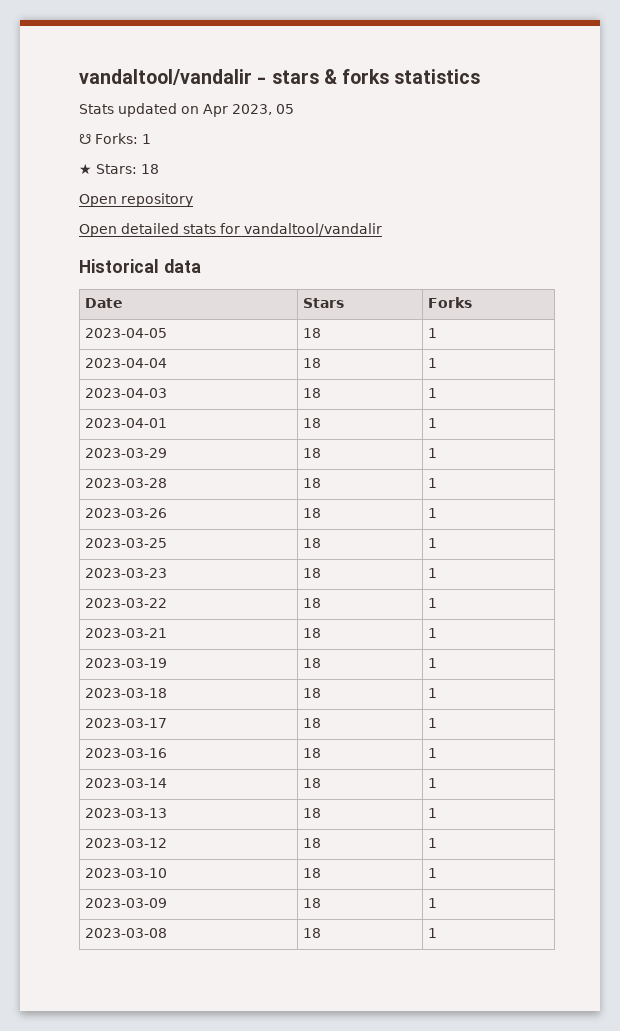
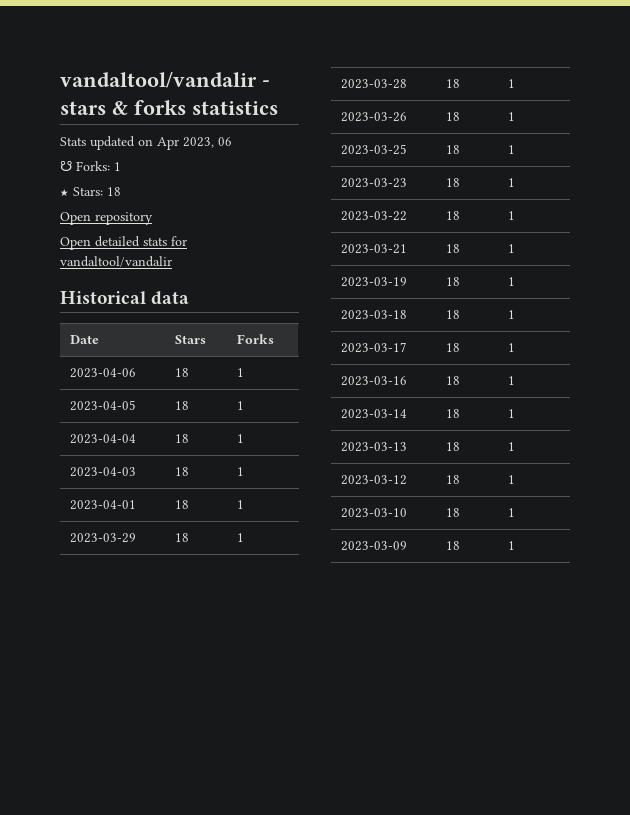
- Stats updated on Apr 2023, 05
+ Stats updated on Apr 2023, 06
+ 2023-04-06 | 18 | 1
- 2023-03-08 | 18 | 1

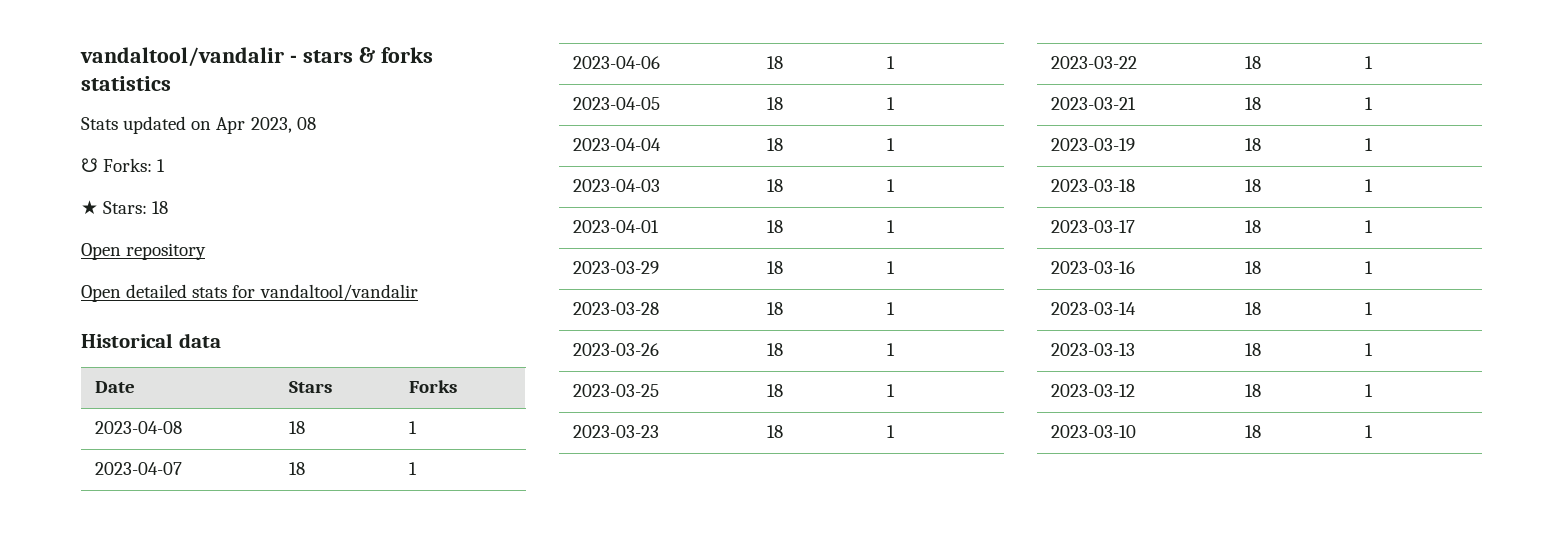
- Stats updated on Apr 2023, 06
+ Stats updated on Apr 2023, 08
+ 2023-04-08 | 18 | 1
+ 2023-04-07 | 18 | 1
- 2023-03-09 | 18 | 1

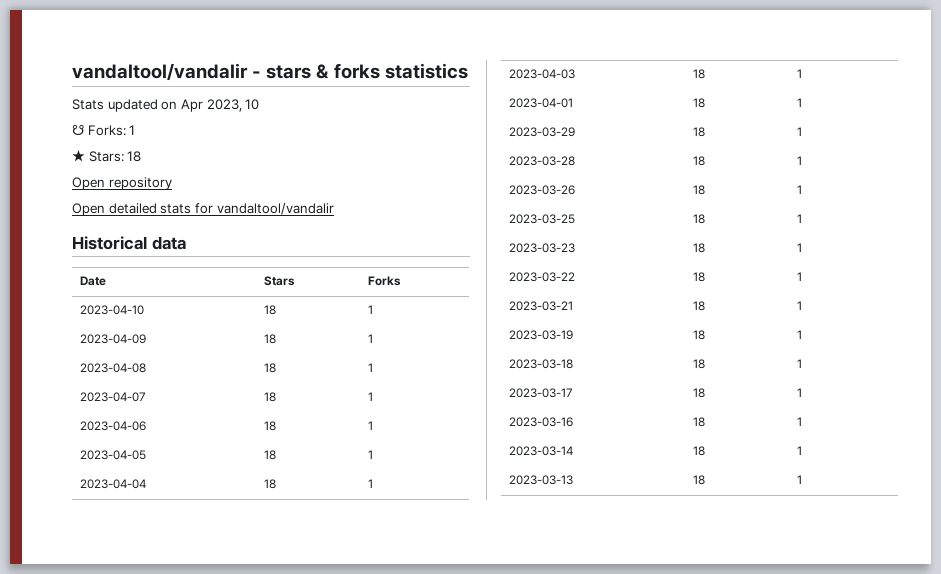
- Stats updated on Apr 2023, 08
+ Stats updated on Apr 2023, 10
+ 2023-04-10 | 18 | 1
+ 2023-04-09 | 18 | 1
- 2023-03-12 | 18 | 1
- 2023-03-10 | 18 | 1

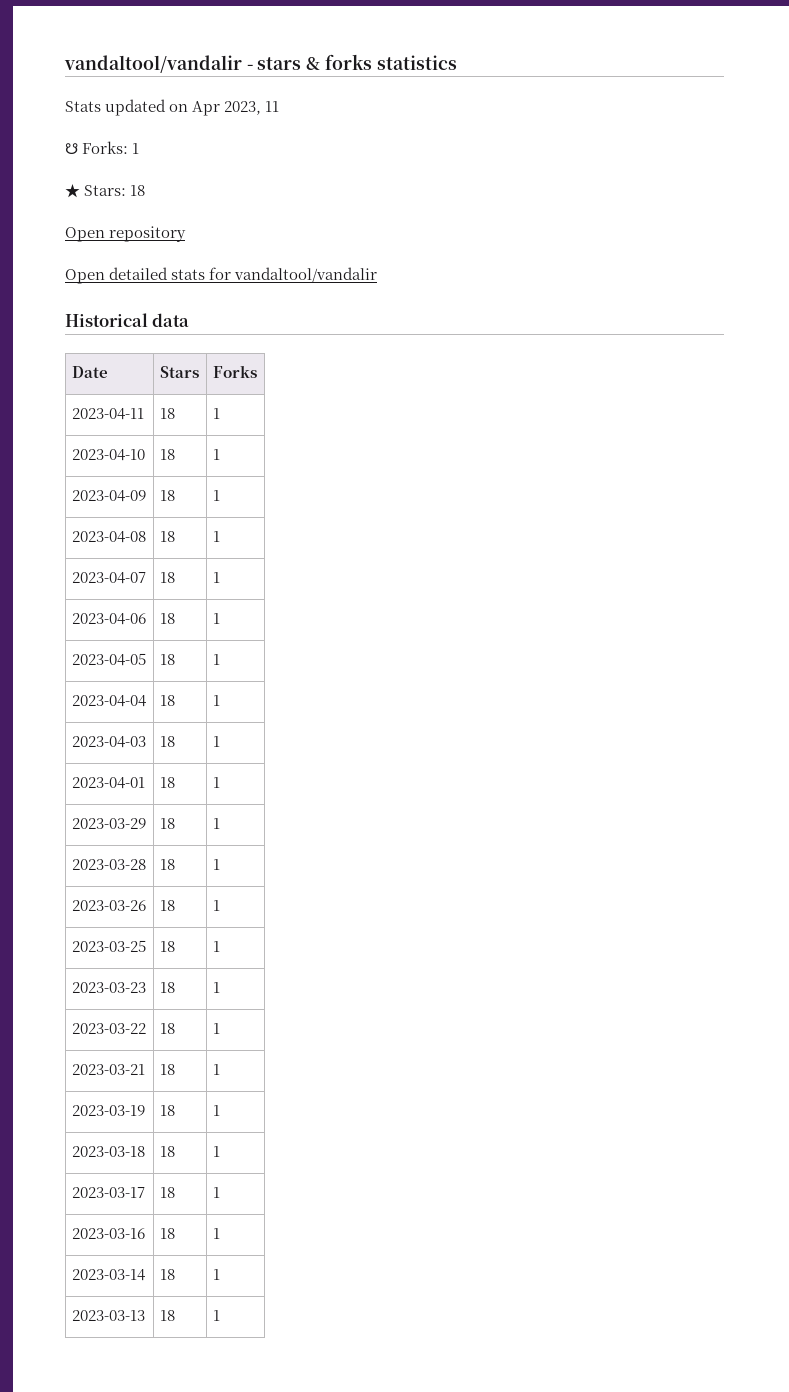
- Stats updated on Apr 2023, 10
+ Stats updated on Apr 2023, 11
+ 2023-04-11 | 18 | 1

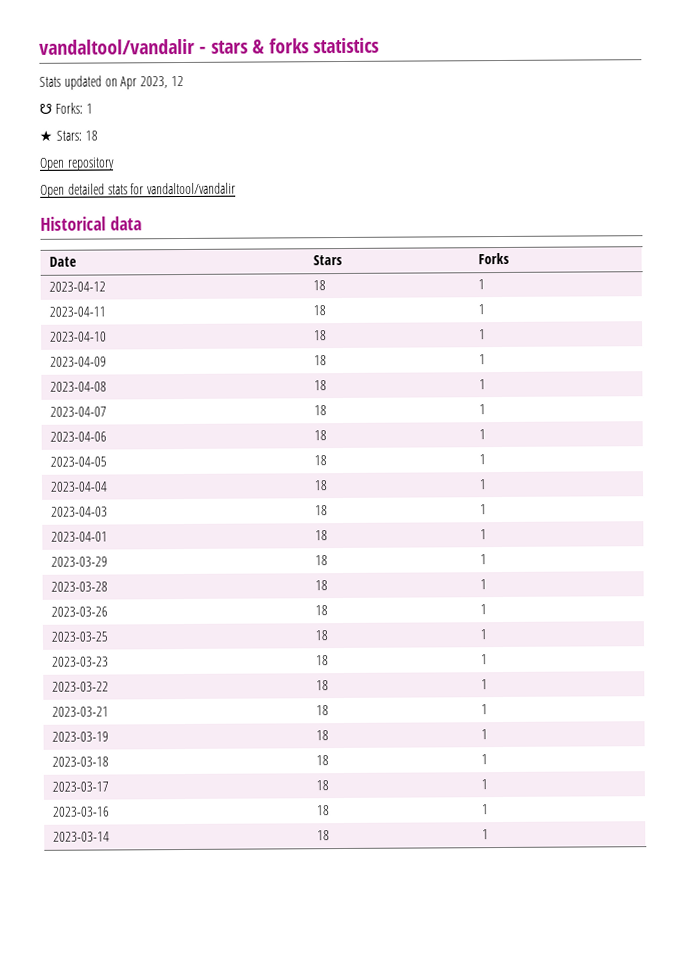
- Stats updated on Apr 2023, 11
+ Stats updated on Apr 2023, 12
+ 2023-04-12 | 18 | 1
- 2023-03-13 | 18 | 1

